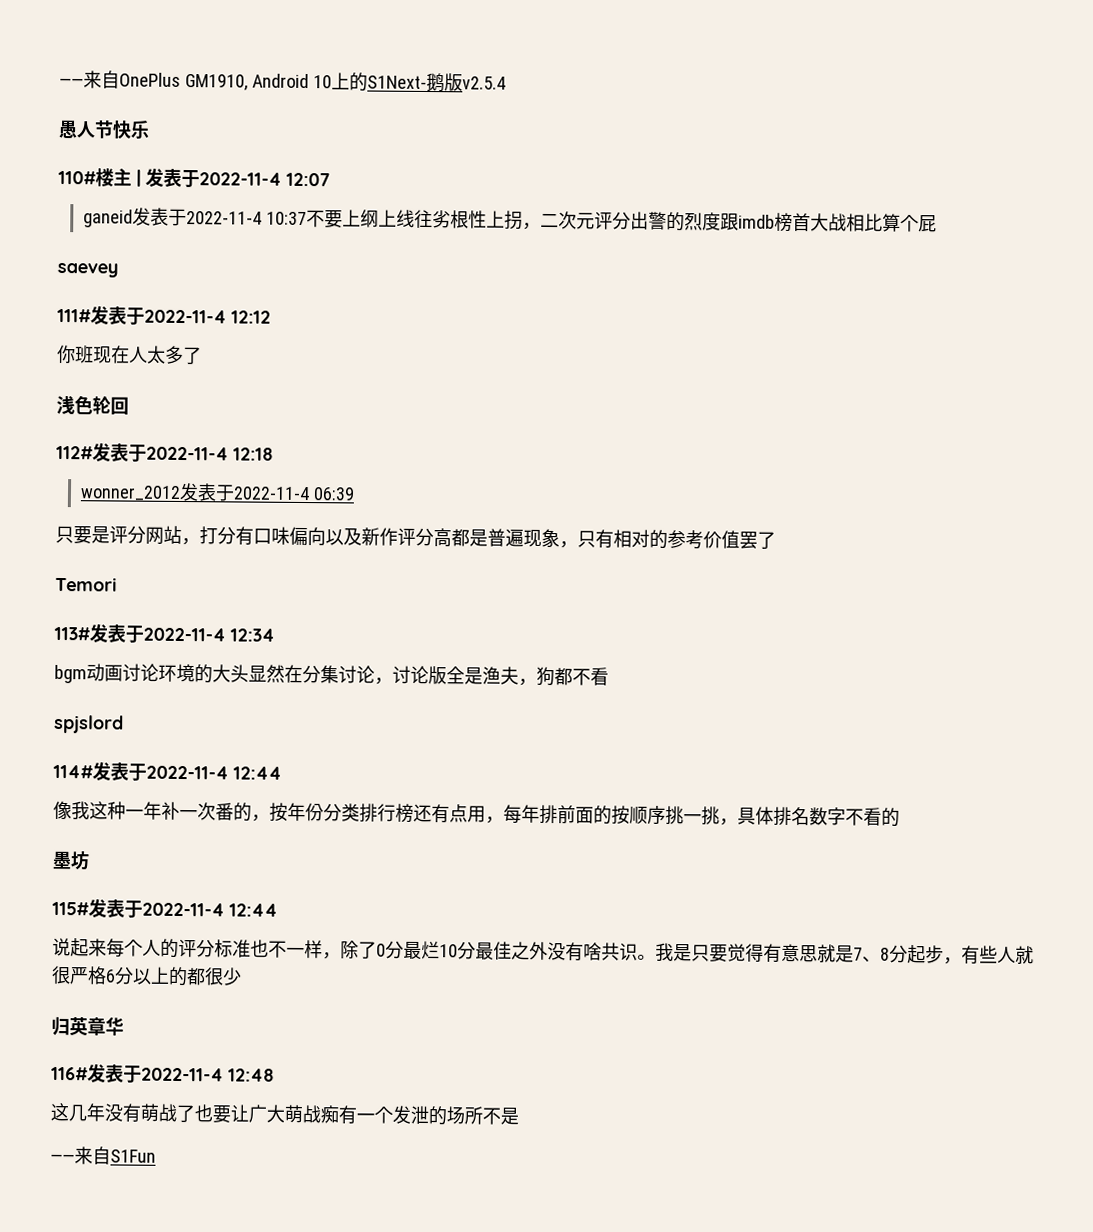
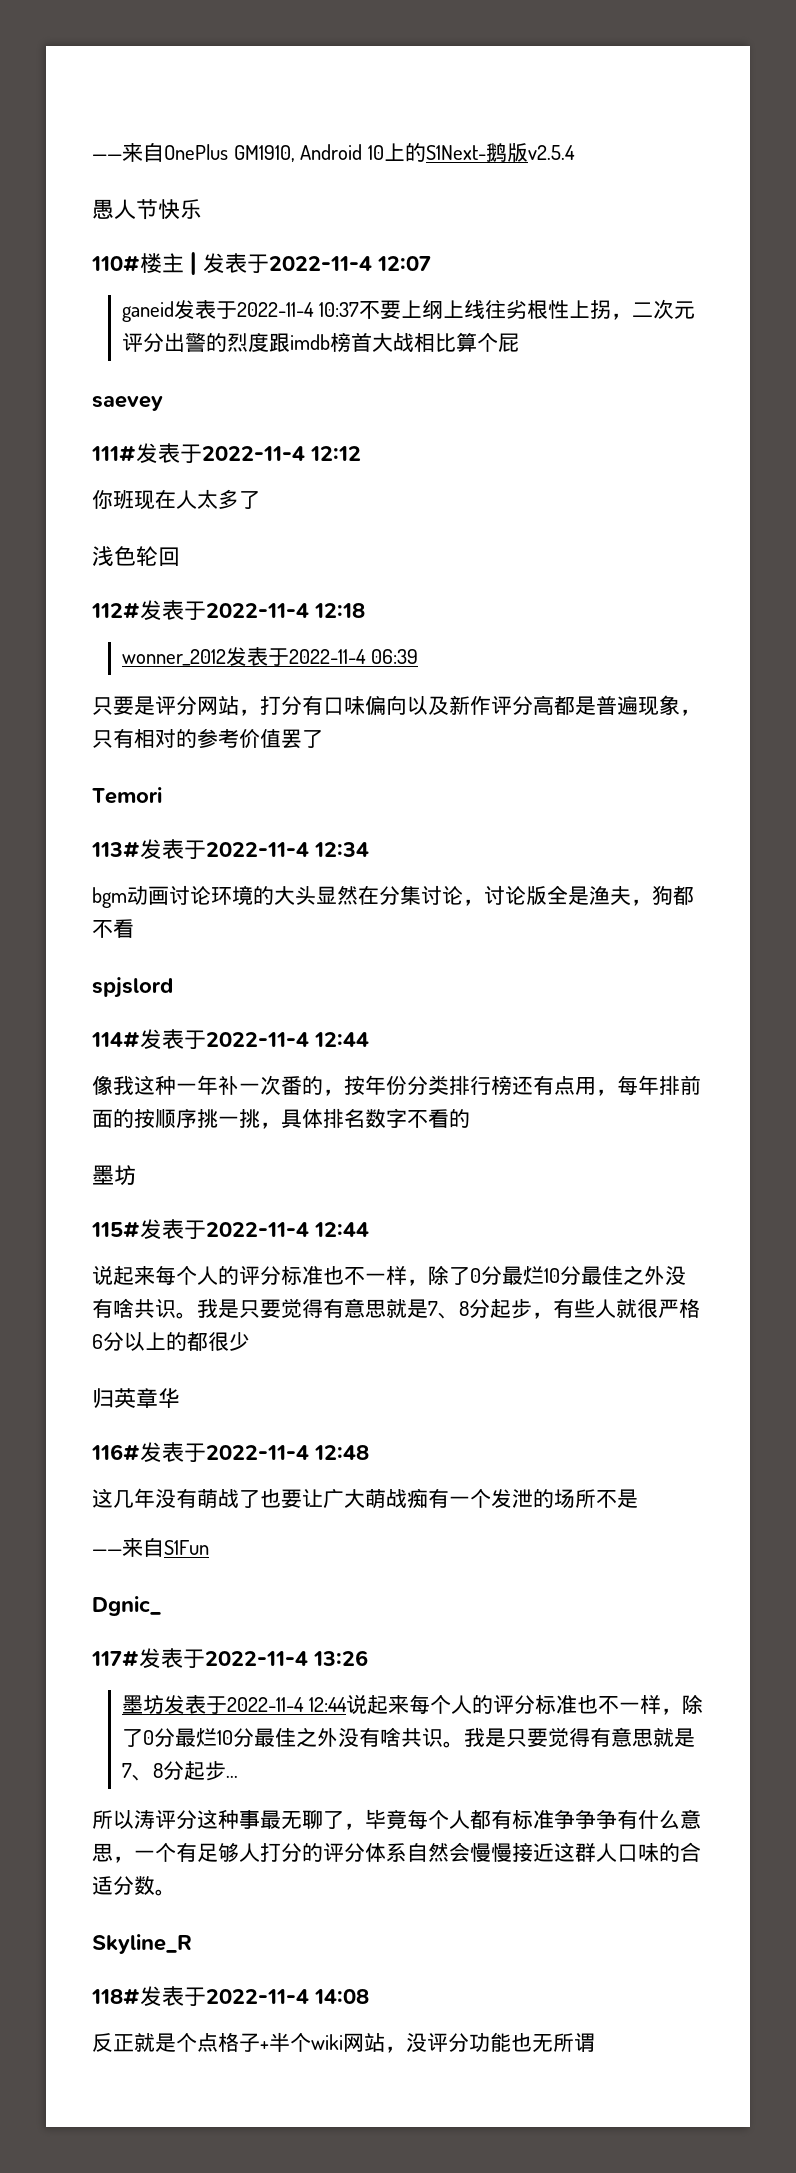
+ Dgnic_
+ 117#发表于2022-11-4 13:26
+ 墨坊发表于2022-11-4 12:44说起来每个人的评分标准也不一样，除了0分最烂10分最佳之外没有啥共识。我是只要觉得有意思就是7、8分起步...
+ 所以涛评分这种事最无聊了，毕竟每个人都有标准争争争有什么意思，一个有足够人打分的评分体系自然会慢慢接近这群人口味的合适分数。
+ Skyline_R
+ 118#发表于2022-11-4 14:08
+ 反正就是个点格子+半个wiki网站，没评分功能也无所谓

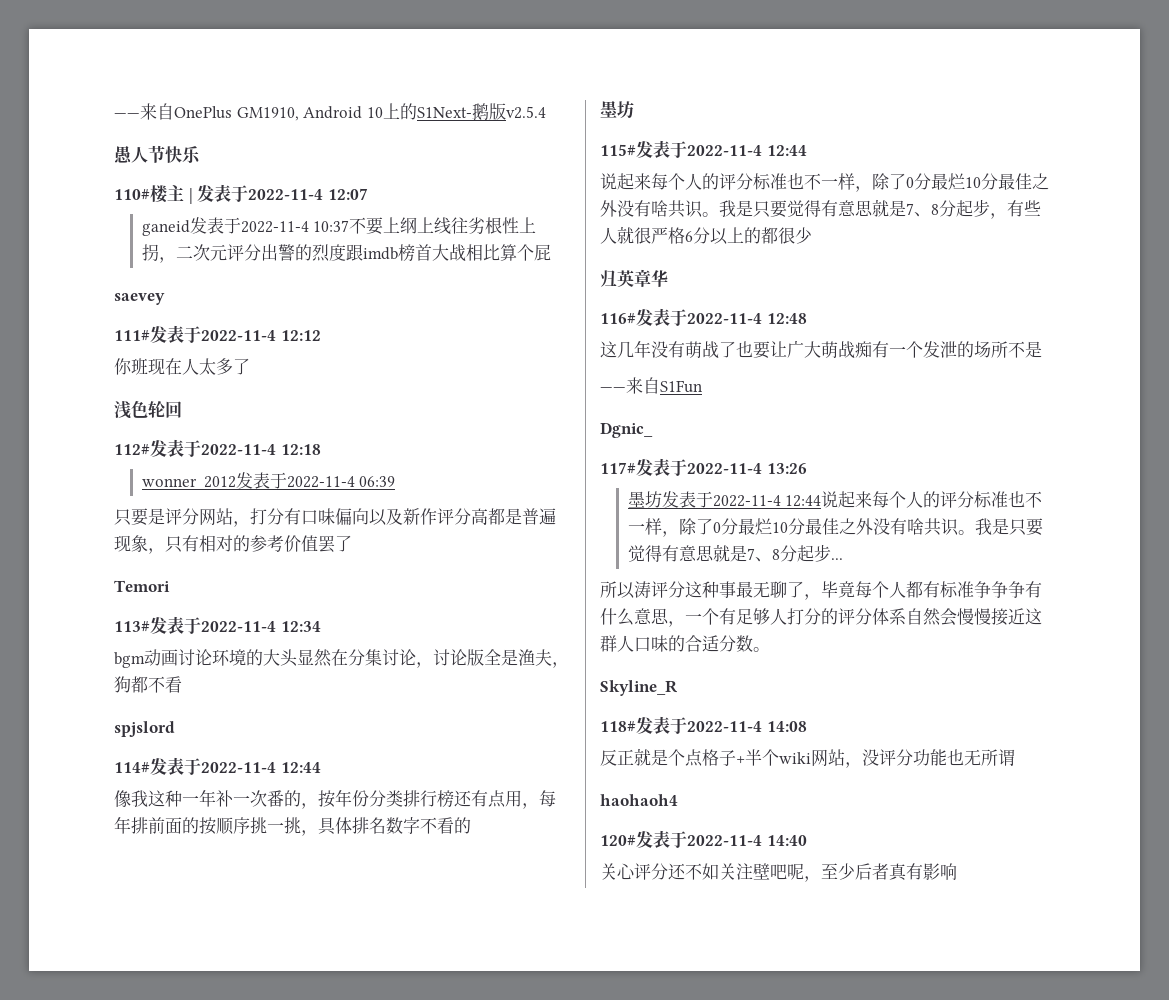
+ haohaoh4
+ 120#发表于2022-11-4 14:40
+ 关心评分还不如关注壁吧呢，至少后者真有影响

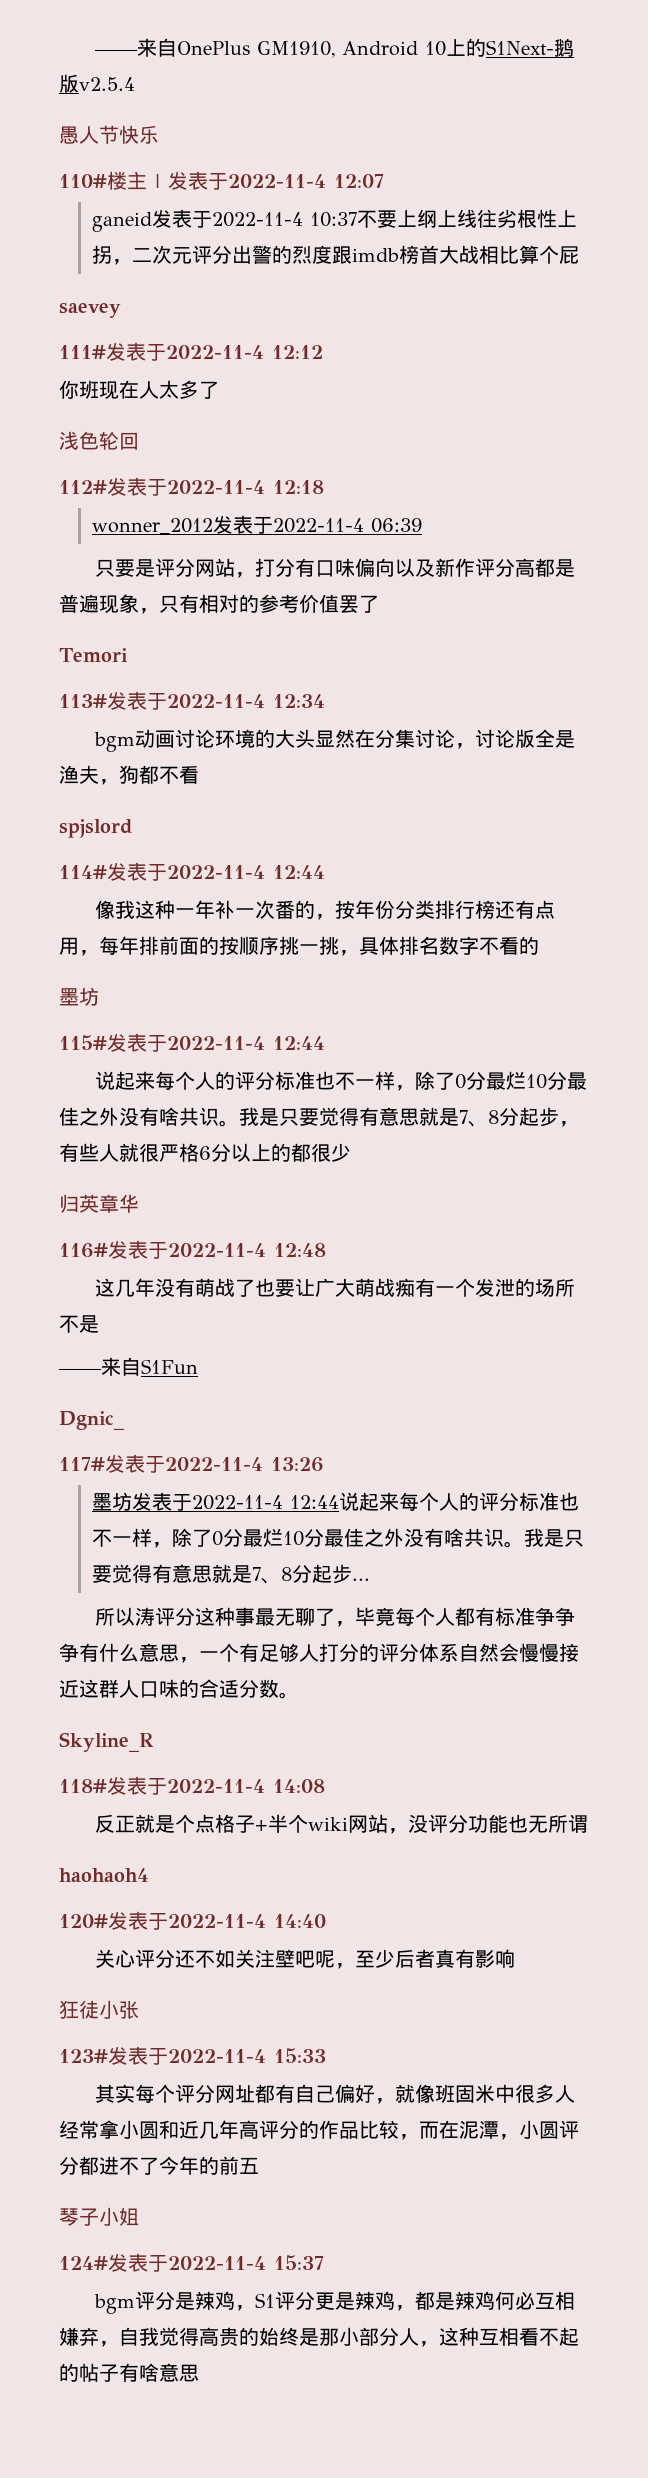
+ 狂徒小张
+ 123#发表于2022-11-4 15:33
+ 其实每个评分网址都有自己偏好，就像班固米中很多人经常拿小圆和近几年高评分的作品比较，而在泥潭，小圆评分都进不了今年的前五
+ 琴子小姐
+ 124#发表于2022-11-4 15:37
+ bgm评分是辣鸡，S1评分更是辣鸡，都是辣鸡何必互相嫌弃，自我觉得高贵的始终是那小部分人，这种互相看不起的帖子有啥意思

